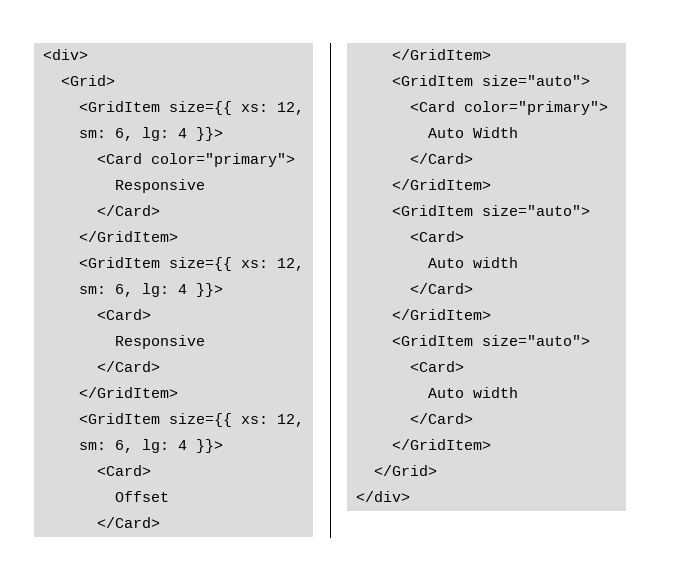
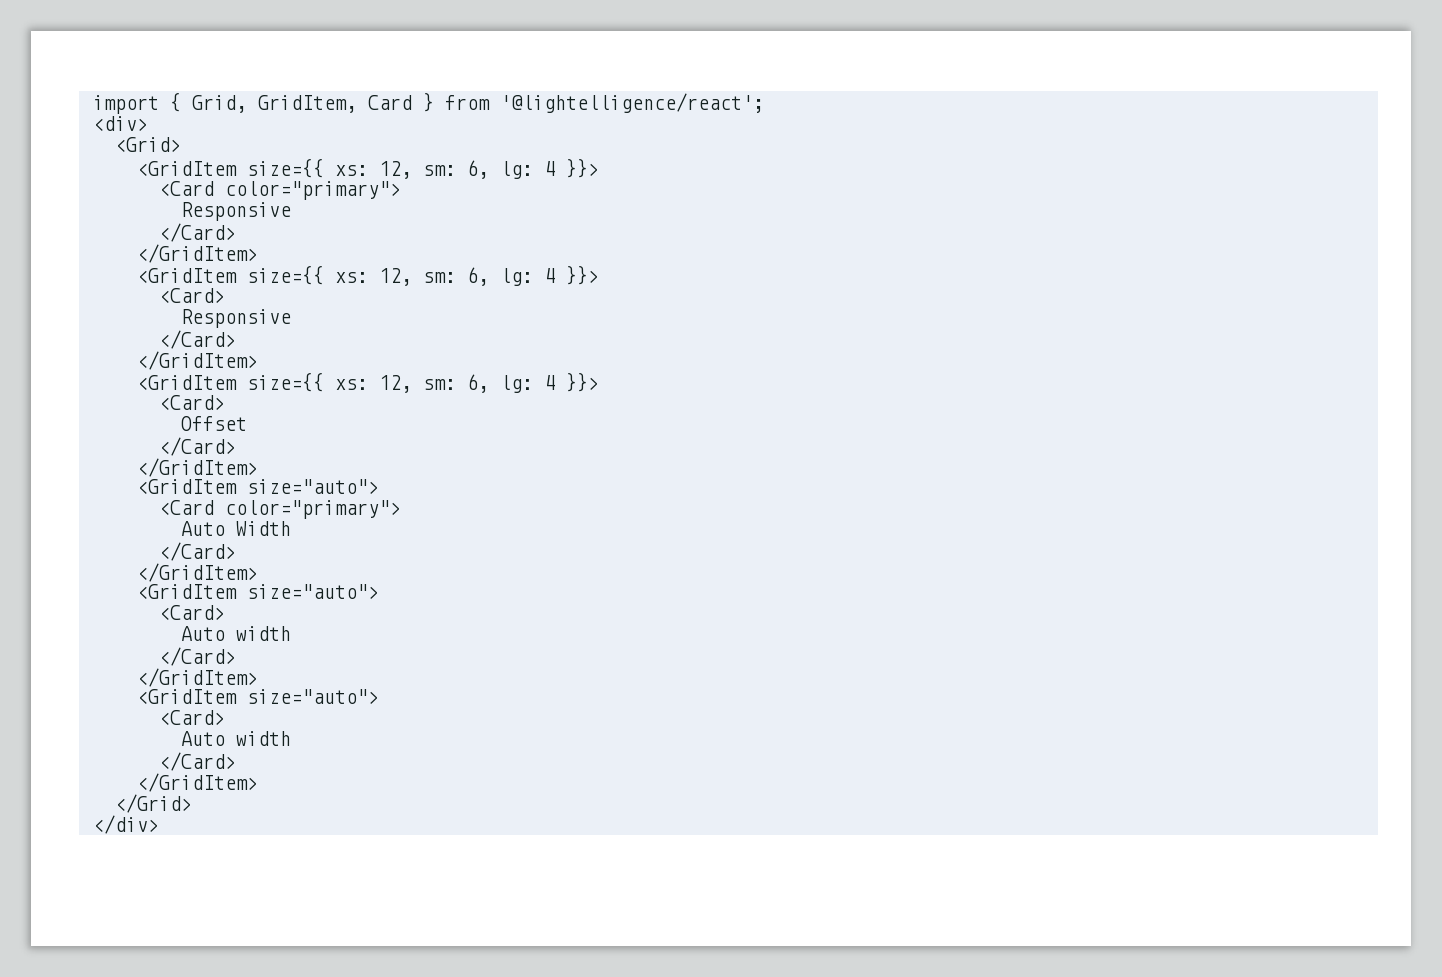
+ import { Grid, GridItem, Card } from '@lightelligence/react';

